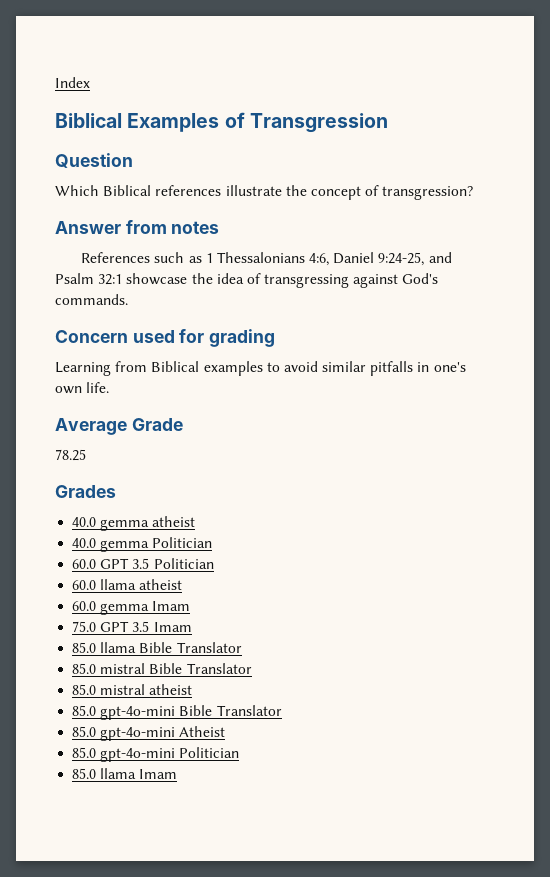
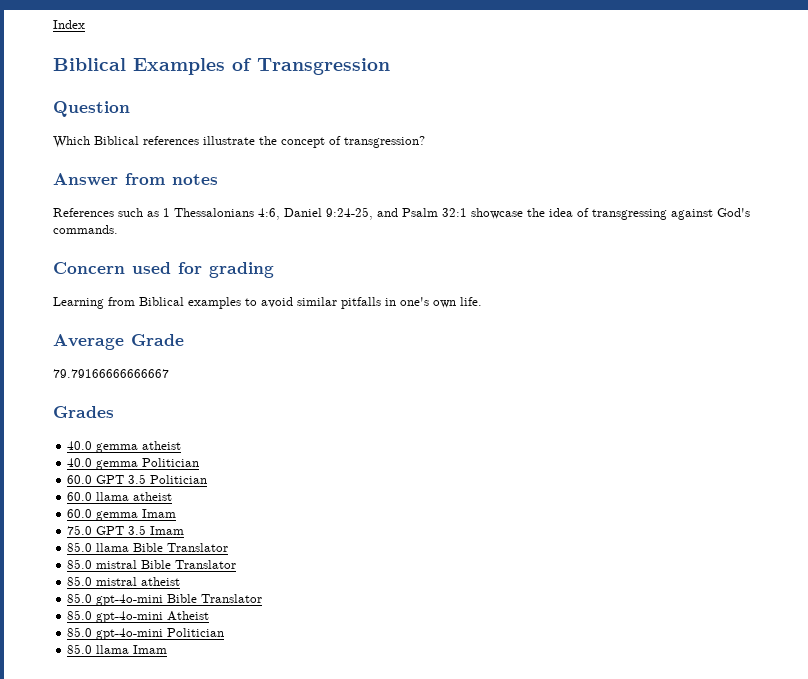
- 78.25
+ 79.79166666666667

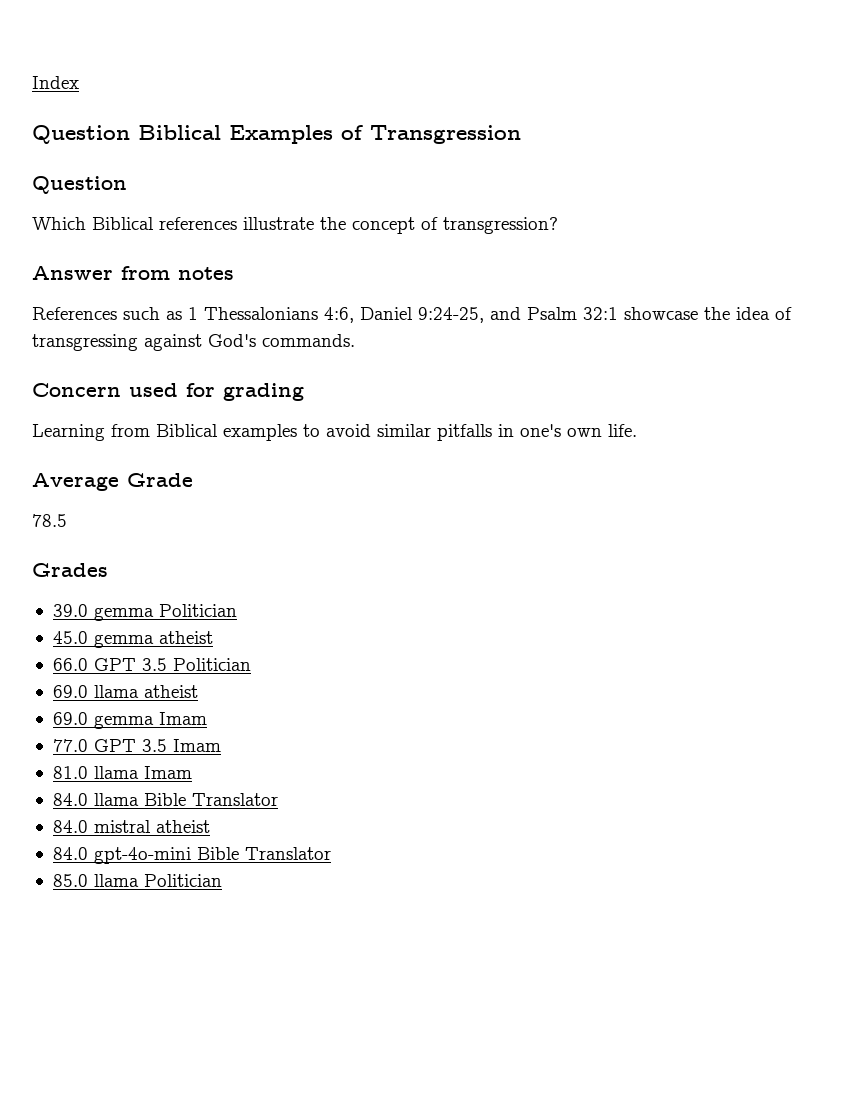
- Biblical Examples of Transgression
+ Question Biblical Examples of Transgression
- 79.79166666666667
+ 78.5
- 40.0 gemma atheist
- 40.0 gemma Politician
- 60.0 GPT 3.5 Politician
+ 39.0 gemma Politician
+ 45.0 gemma atheist
+ 66.0 GPT 3.5 Politician
- 60.0 llama atheist
+ 69.0 llama atheist
- 60.0 gemma Imam
+ 69.0 gemma Imam
- 75.0 GPT 3.5 Imam
+ 77.0 GPT 3.5 Imam
- 85.0 llama Bible Translator
+ 81.0 llama Imam
+ 84.0 llama Bible Translator
- 85.0 mistral Bible Translator
- 85.0 mistral atheist
+ 84.0 mistral atheist
- 85.0 gpt-4o-mini Bible Translator
+ 84.0 gpt-4o-mini Bible Translator
- 85.0 gpt-4o-mini Atheist
- 85.0 gpt-4o-mini Politician
- 85.0 llama Imam
+ 85.0 llama Politician

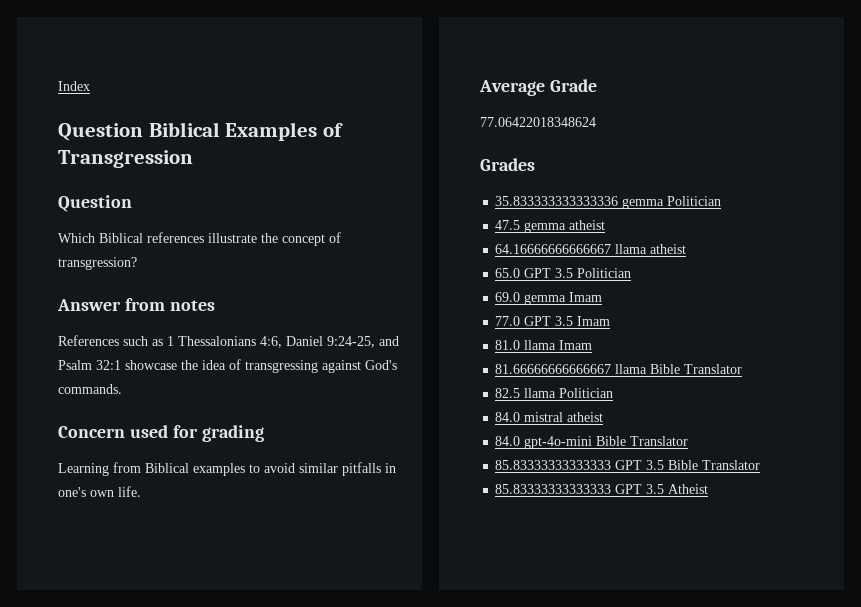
- 78.5
+ 77.06422018348624
- 39.0 gemma Politician
+ 35.833333333333336 gemma Politician
- 45.0 gemma atheist
+ 47.5 gemma atheist
- 66.0 GPT 3.5 Politician
+ 64.16666666666667 llama atheist
+ 65.0 GPT 3.5 Politician
- 69.0 llama atheist
- 84.0 llama Bible Translator
+ 81.66666666666667 llama Bible Translator
+ 82.5 llama Politician
- 85.0 llama Politician
+ 85.83333333333333 GPT 3.5 Bible Translator
+ 85.83333333333333 GPT 3.5 Atheist

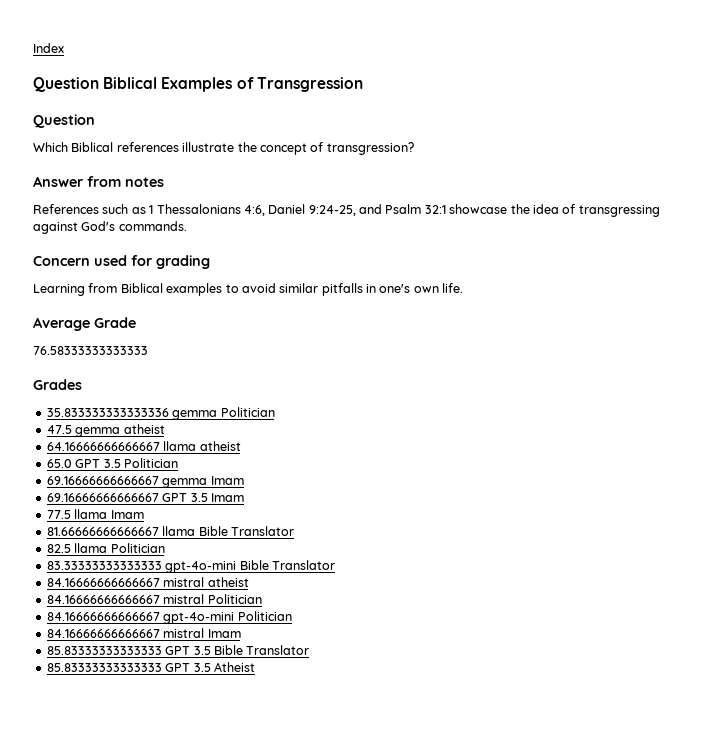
- 77.06422018348624
+ 76.58333333333333
- 69.0 gemma Imam
+ 69.16666666666667 gemma Imam
- 77.0 GPT 3.5 Imam
+ 69.16666666666667 GPT 3.5 Imam
- 81.0 llama Imam
+ 77.5 llama Imam
- 84.0 mistral atheist
- 84.0 gpt-4o-mini Bible Translator
+ 83.33333333333333 gpt-4o-mini Bible Translator
+ 84.16666666666667 mistral atheist
+ 84.16666666666667 mistral Politician
+ 84.16666666666667 gpt-4o-mini Politician
+ 84.16666666666667 mistral Imam

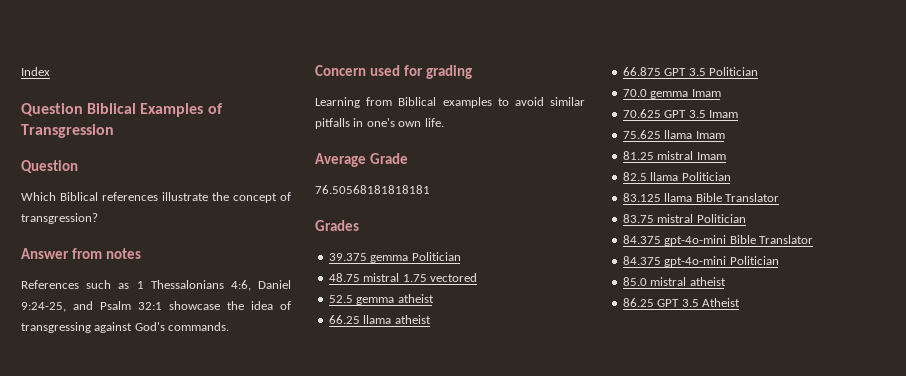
- 76.58333333333333
+ 76.50568181818181
- 35.833333333333336 gemma Politician
+ 39.375 gemma Politician
- 47.5 gemma atheist
+ 48.75 mistral 1.75 vectored
+ 52.5 gemma atheist
- 64.16666666666667 llama atheist
+ 66.25 llama atheist
- 65.0 GPT 3.5 Politician
+ 66.875 GPT 3.5 Politician
- 69.16666666666667 gemma Imam
+ 70.0 gemma Imam
- 69.16666666666667 GPT 3.5 Imam
+ 70.625 GPT 3.5 Imam
- 77.5 llama Imam
+ 75.625 llama Imam
- 81.66666666666667 llama Bible Translator
+ 81.25 mistral Imam
- 83.33333333333333 gpt-4o-mini Bible Translator
- 84.16666666666667 mistral atheist
- 84.16666666666667 mistral Politician
- 84.16666666666667 gpt-4o-mini Politician
- 84.16666666666667 mistral Imam
- 85.83333333333333 GPT 3.5 Bible Translator
- 85.83333333333333 GPT 3.5 Atheist
+ 83.125 llama Bible Translator
+ 83.75 mistral Politician
+ 84.375 gpt-4o-mini Bible Translator
+ 84.375 gpt-4o-mini Politician
+ 85.0 mistral atheist
+ 86.25 GPT 3.5 Atheist

